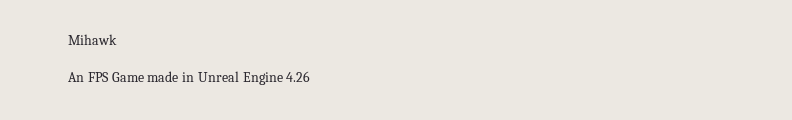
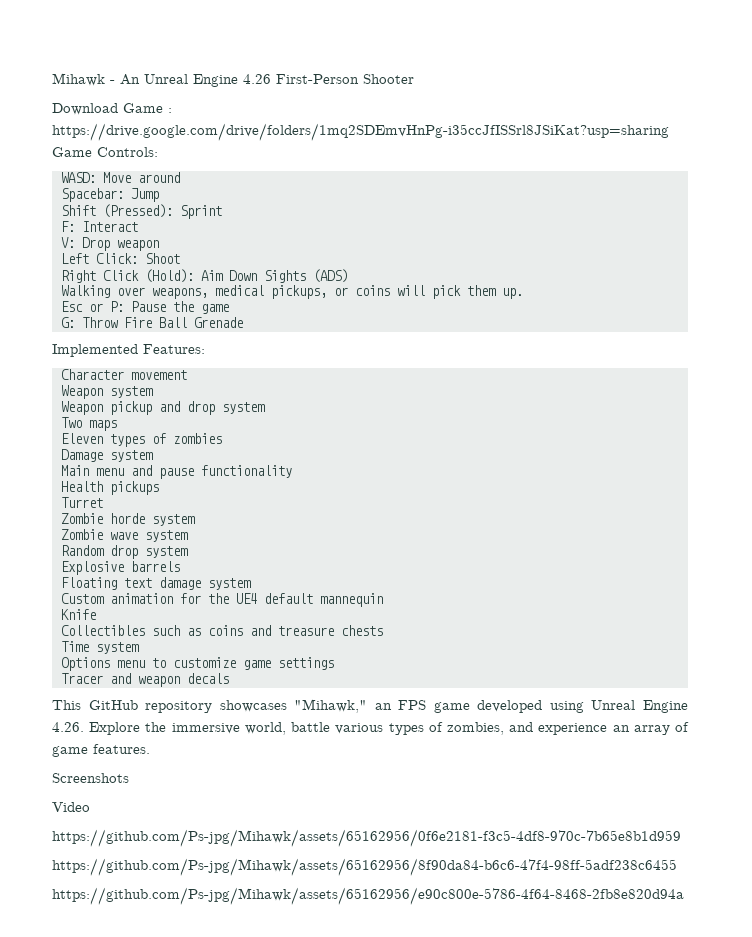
- Mihawk
- An FPS Game made in Unreal Engine 4.26
+ Mihawk - An Unreal Engine 4.26 First-Person Shooter
+ Download Game : https://drive.google.com/drive/folders/1mq2SDEmvHnPg-i35ccJfISSrl8JSiKat?usp=sharing Game Controls:
+ WASD: Move around
+ Spacebar: Jump
+ Shift (Pressed): Sprint
+ F: Interact
+ V: Drop weapon
+ Left Click: Shoot
+ Right Click (Hold): Aim Down Sights (ADS)
+ Walking over weapons, medical pickups, or coins will pick them up.
+ Esc or P: Pause the game
+ G: Throw Fire Ball Grenade
+ Implemented Features:
+ Character movement
+ Weapon system
+ Weapon pickup and drop system
+ Two maps
+ Eleven types of zombies
+ Damage system
+ Main menu and pause functionality
+ Health pickups
+ Turret
+ Zombie horde system
+ Zombie wave system
+ Random drop system
+ Explosive barrels
+ Floating text damage system
+ Custom animation for the UE4 default mannequin
+ Knife
+ Collectibles such as coins and treasure chests
+ Time system
+ Options menu to customize game settings
+ Tracer and weapon decals
+ This GitHub repository showcases "Mihawk," an FPS game developed using Unreal Engine 4.26. Explore the immersive world, battle various types of zombies, and experience an array of game features.
+ Screenshots
+ Video
+ https://github.com/Ps-jpg/Mihawk/assets/65162956/0f6e2181-f3c5-4df8-970c-7b65e8b1d959
+ https://github.com/Ps-jpg/Mihawk/assets/65162956/8f90da84-b6c6-47f4-98ff-5adf238c6455
+ https://github.com/Ps-jpg/Mihawk/assets/65162956/e90c800e-5786-4f64-8468-2fb8e820d94a

